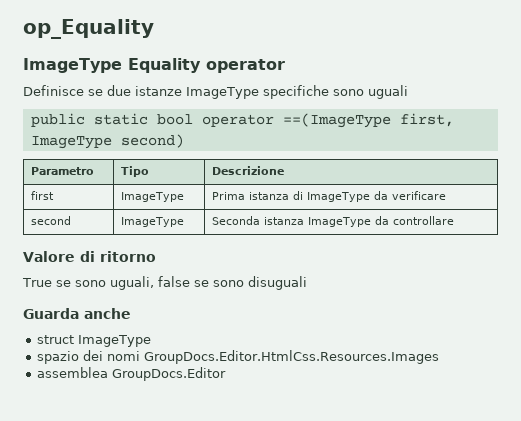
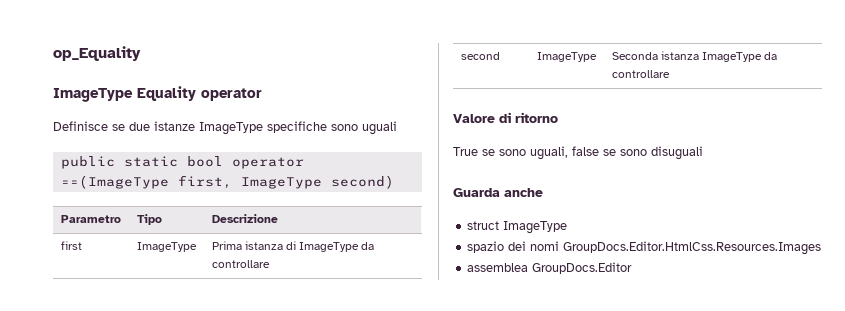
- first | ImageType | Prima istanza di ImageType da verificare
+ first | ImageType | Prima istanza di ImageType da controllare

